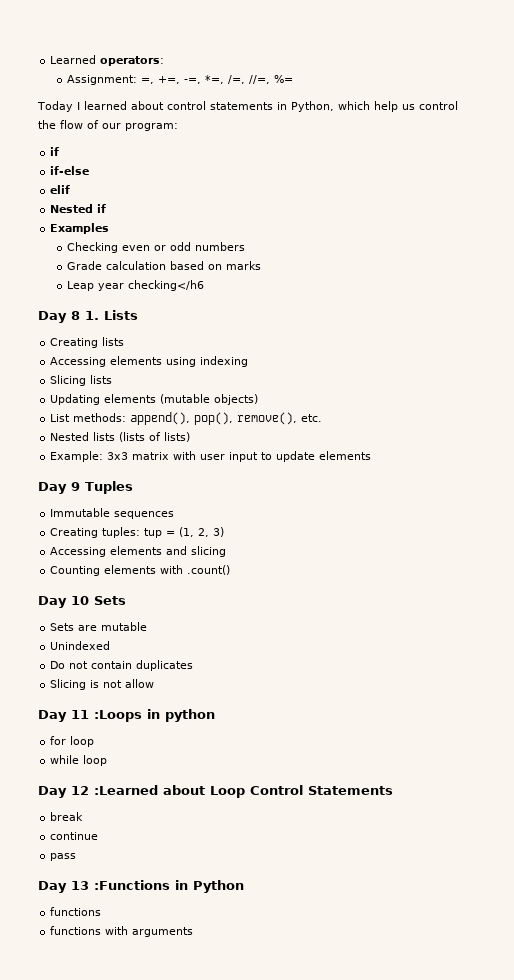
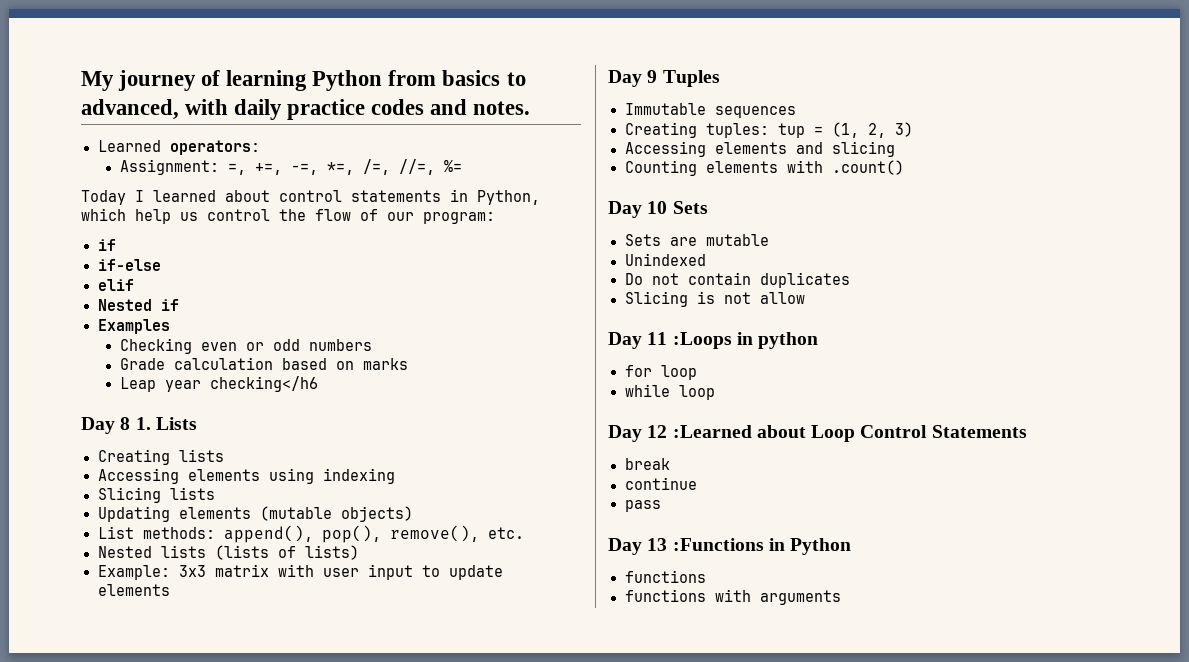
+ My journey of learning Python from basics to advanced, with daily practice codes and notes.

